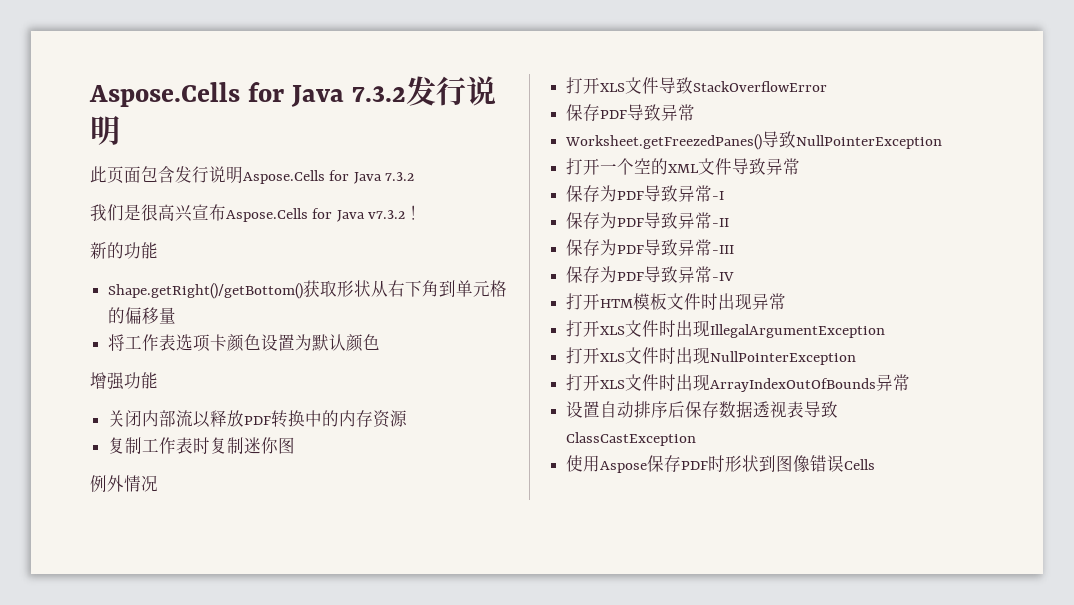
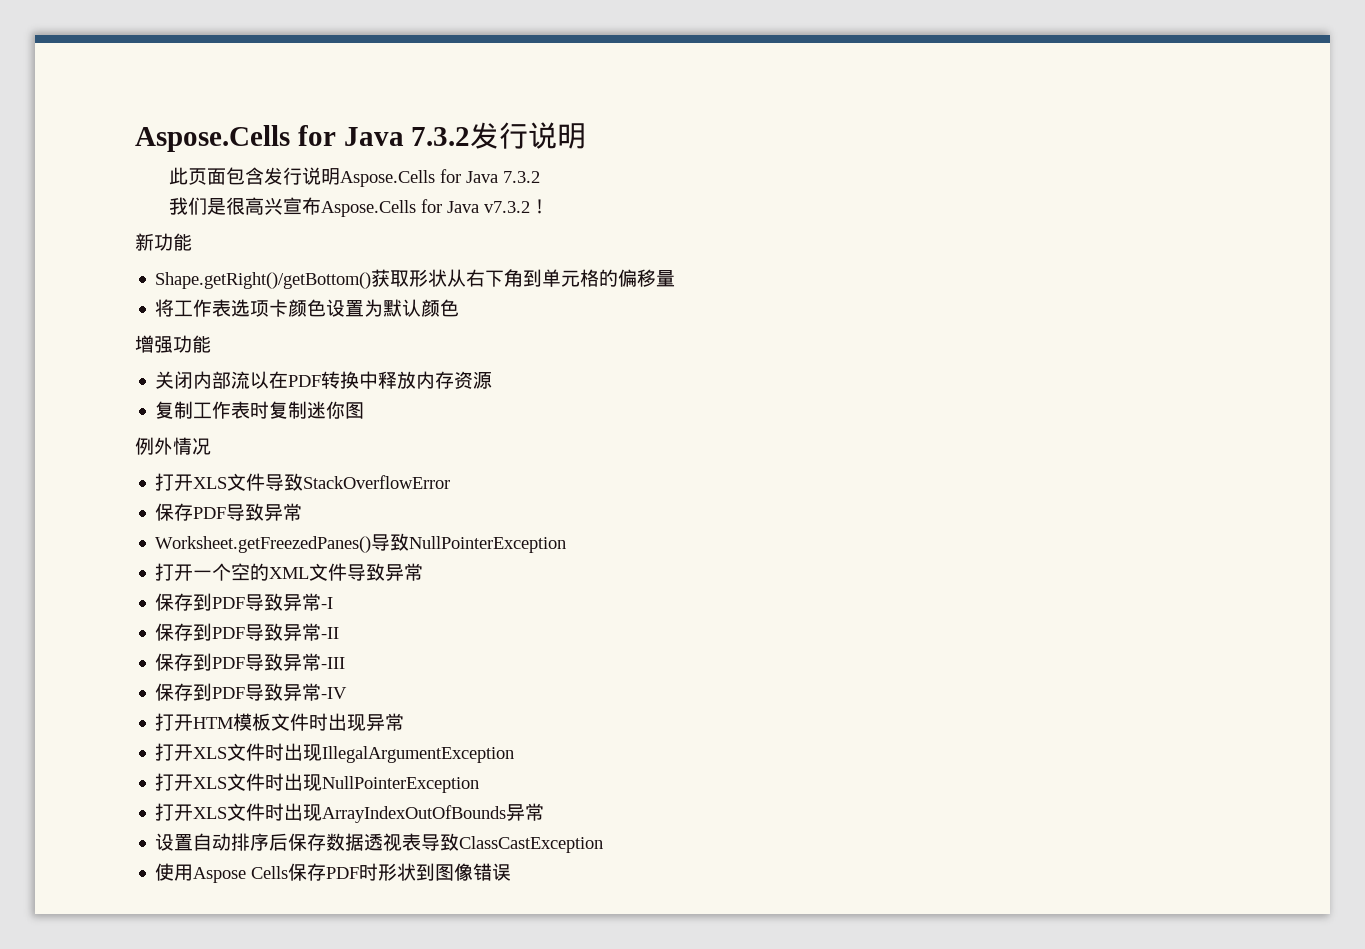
- 新的功能
+ 新功能
- 关闭内部流以释放PDF转换中的内存资源
+ 关闭内部流以在PDF转换中释放内存资源
- 保存为PDF导致异常-I
+ 保存到PDF导致异常-I
- 保存为PDF导致异常-II
+ 保存到PDF导致异常-II
- 保存为PDF导致异常-III
+ 保存到PDF导致异常-III
- 保存为PDF导致异常-IV
+ 保存到PDF导致异常-IV
- 使用Aspose保存PDF时形状到图像错误Cells
+ 使用Aspose Cells保存PDF时形状到图像错误

